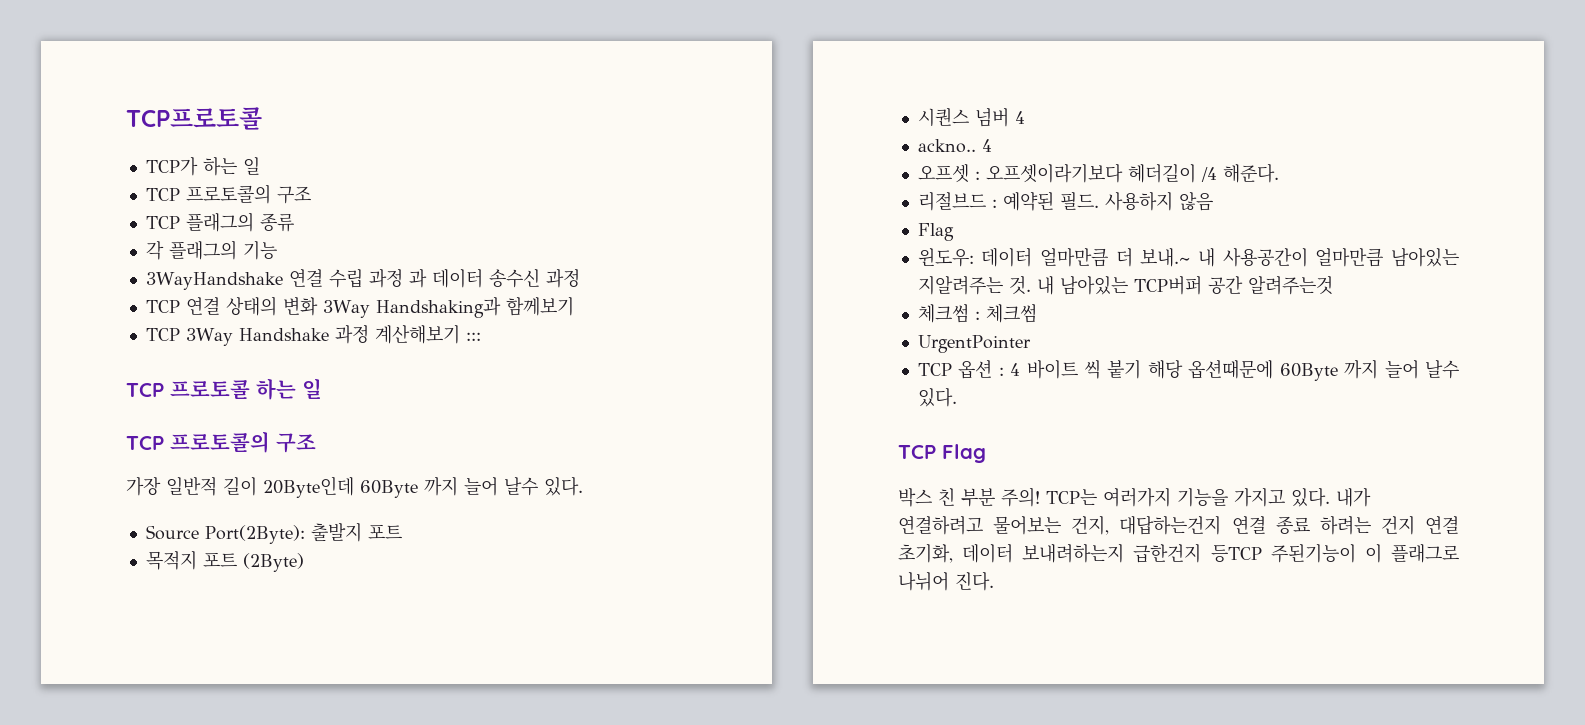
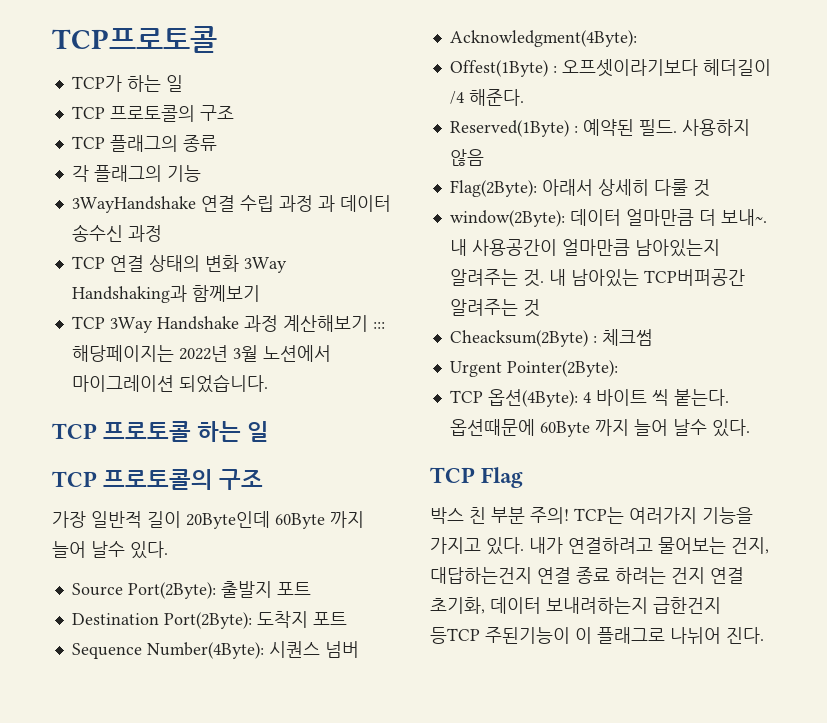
- TCP 3Way Handshake 과정 계산해보기 :::
+ TCP 3Way Handshake 과정 계산해보기 ::: 해당페이지는 2022년 3월 노션에서 마이그레이션 되었습니다.
- 목적지 포트 (2Byte)
- 시퀀스 넘버 4
- ackno.. 4
- 오프셋 : 오프셋이라기보다 헤더길이 /4 해준다.
+ Destination Port(2Byte): 도착지 포트
+ Sequence Number(4Byte): 시퀀스 넘버
+ Acknowledgment(4Byte):
+ Offest(1Byte) : 오프셋이라기보다 헤더길이 /4 해준다.
- 리절브드 : 예약된 필드.
+ Reserved(1Byte) : 예약된 필드.
  사용하지 않음
- Flag
- 윈도우: 데이터 얼마만큼 더 보내.~ 내 사용공간이 얼마만큼 남아있는 지알려주는 것.
+ Flag(2Byte): 아래서 상세히 다룰 것
+ window(2Byte): 데이터 얼마만큼 더 보내~. 내 사용공간이 얼마만큼 남아있는지 알려주는 것.
- 내 남아있는 TCP버퍼 공간 알려주는것
- 체크썸 : 체크썸
+ 내 남아있는 TCP버퍼공간 알려주는 것
+ Cheacksum(2Byte) : 체크썸
- UrgentPointer
- TCP 옵션 : 4 바이트 씩 붙기 해당 옵션때문에 60Byte 까지 늘어 날수 있다.
+ Urgent Pointer(2Byte):
+ TCP 옵션(4Byte): 4 바이트 씩 붙는다. 옵션때문에 60Byte 까지 늘어 날수 있다.

